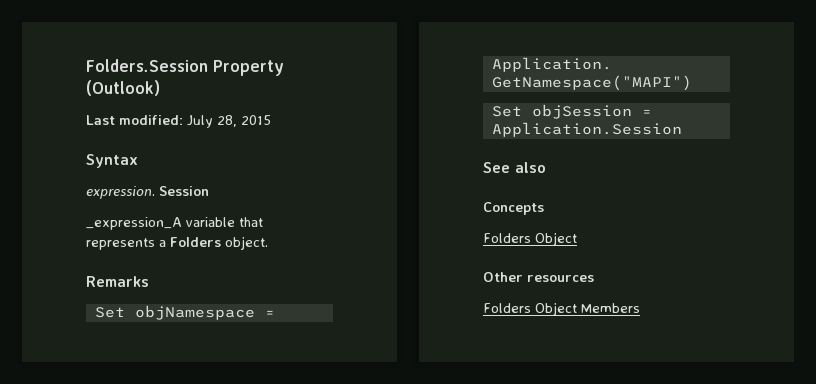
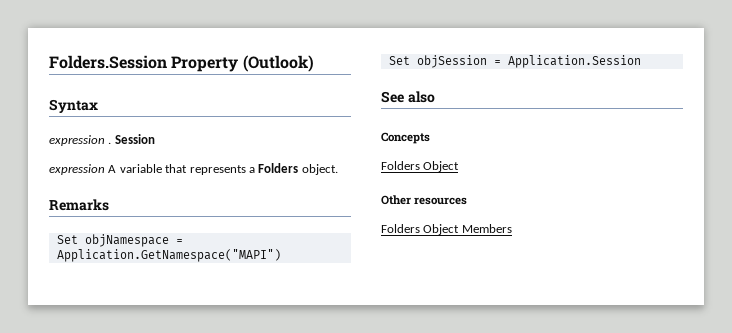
- Last modified: July 28, 2015
- expression.
+ expression .
- _expression_A variable that represents a Folders object.
+ expression A variable that represents a Folders object.

